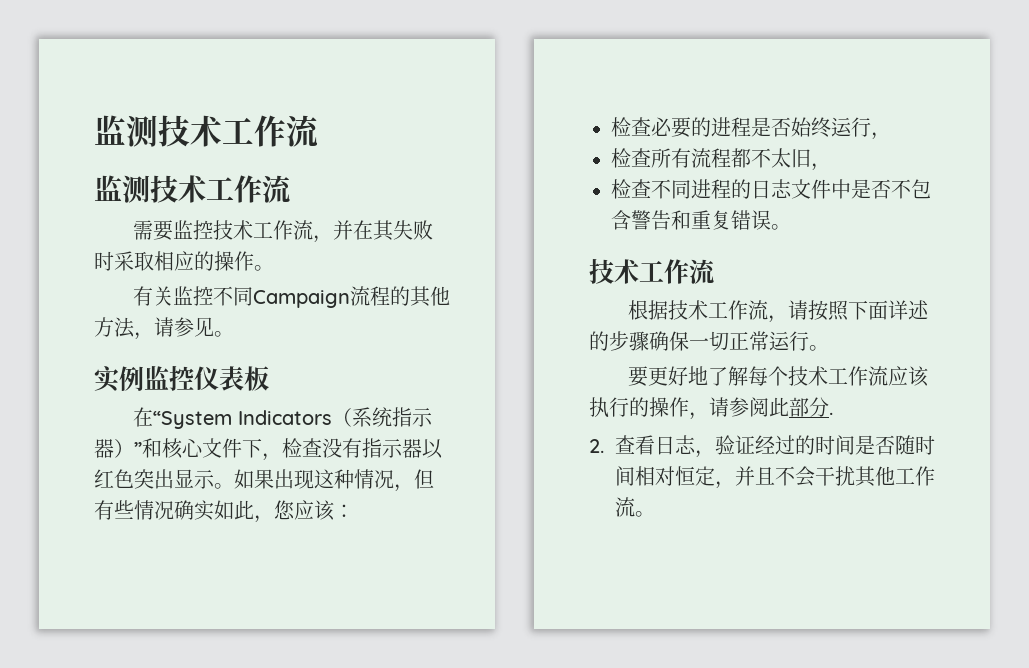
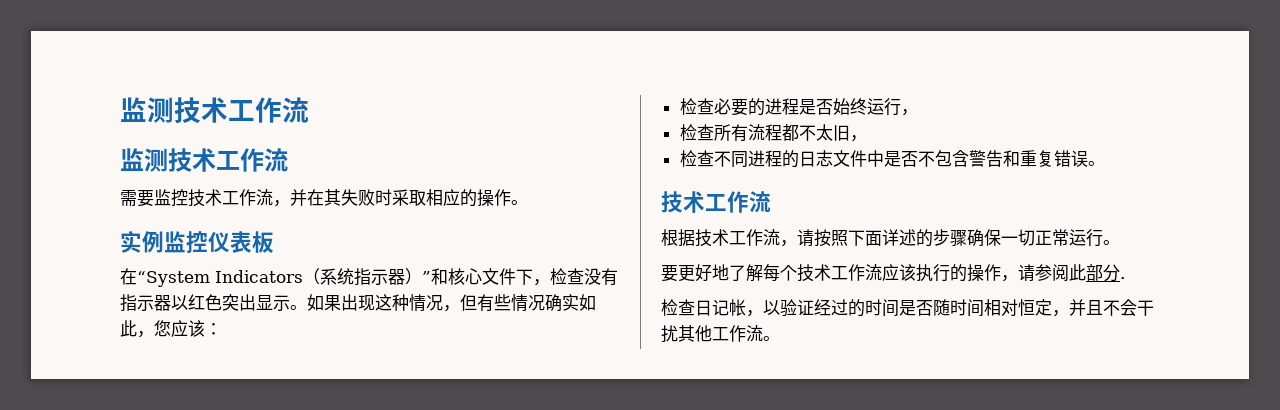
- 有关监控不同Campaign流程的其他方法，请参见。
- 2.查看日志，验证经过的时间是否随时间相对恒定，并且不会干扰其他工作流。
+ 检查日记帐，以验证经过的时间是否随时间相对恒定，并且不会干扰其他工作流。

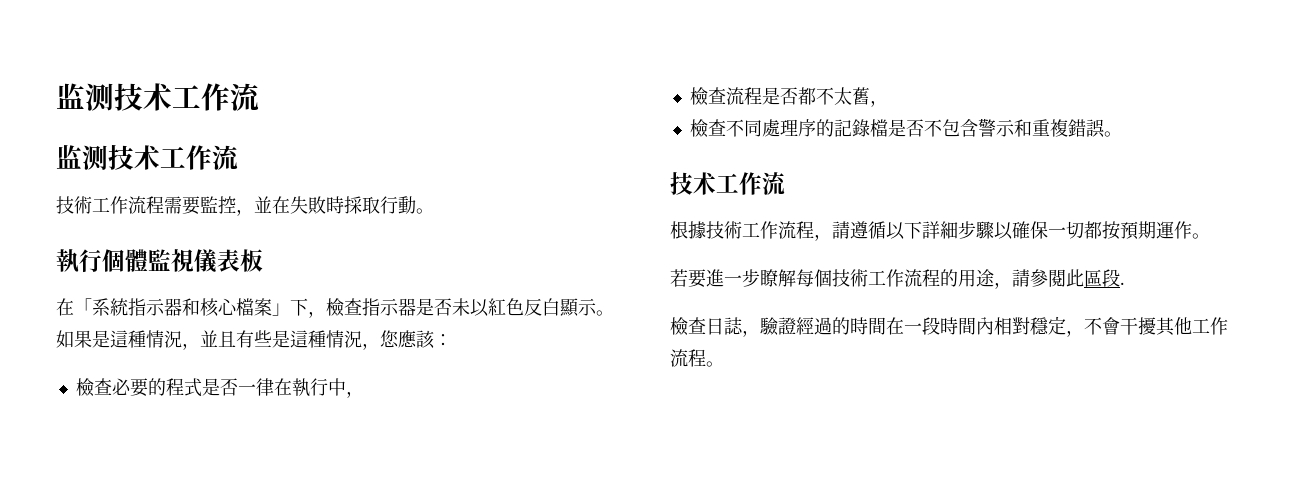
- 需要监控技术工作流，并在其失败时采取相应的操作。
- 实例监控仪表板
- 在“System Indicators（系统指示器）”和核心文件下，检查没有指示器以红色突出显示。如果出现这种情况，但有些情况确实如此，您应该：
+ 技術工作流程需要監控，並在失敗時採取行動。
+ 執行個體監視儀表板
+ 在「系統指示器和核心檔案」下，檢查指示器是否未以紅色反白顯示。如果是這種情況，並且有些是這種情況，您應該：
- 检查必要的进程是否始终运行，
- 检查所有流程都不太旧，
- 检查不同进程的日志文件中是否不包含警告和重复错误。
+ 檢查必要的程式是否一律在執行中，
+ 檢查流程是否都不太舊，
+ 檢查不同處理序的記錄檔是否不包含警示和重複錯誤。
  技术工作流
- 根据技术工作流，请按照下面详述的步骤确保一切正常运行。
- 要更好地了解每个技术工作流应该执行的操作，请参阅此部分.
- 检查日记帐，以验证经过的时间是否随时间相对恒定，并且不会干扰其他工作流。
+ 根據技術工作流程，請遵循以下詳細步驟以確保一切都按預期運作。
+ 若要進一步瞭解每個技術工作流程的用途，請參閱此區段.
+ 檢查日誌，驗證經過的時間在一段時間內相對穩定，不會干擾其他工作流程。

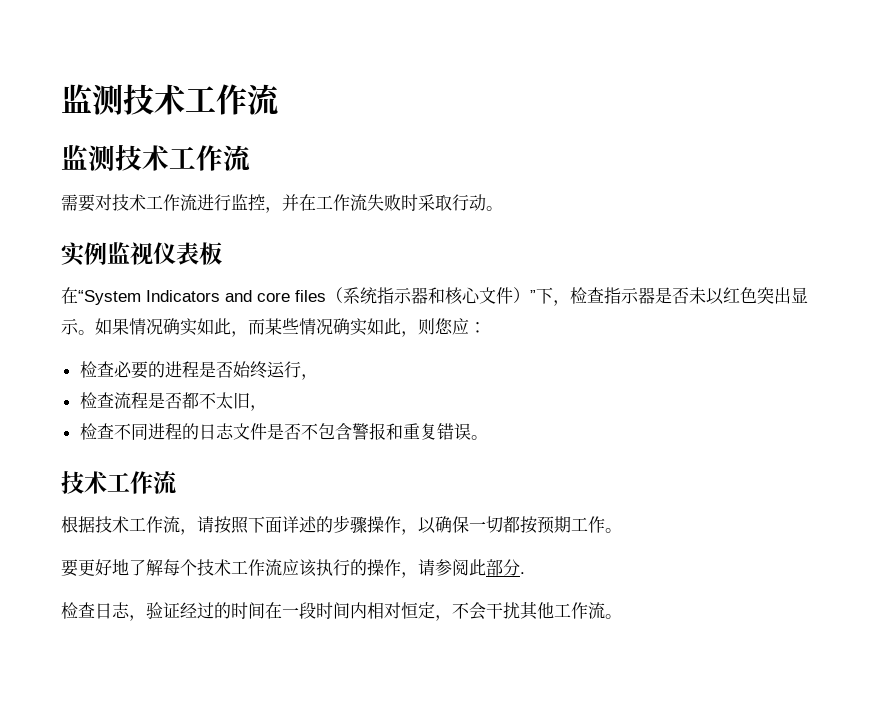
- 技術工作流程需要監控，並在失敗時採取行動。
- 執行個體監視儀表板
- 在「系統指示器和核心檔案」下，檢查指示器是否未以紅色反白顯示。如果是這種情況，並且有些是這種情況，您應該：
+ 需要对技术工作流进行监控，并在工作流失败时采取行动。
+ 实例监视仪表板
+ 在“System Indicators and core files（系统指示器和核心文件）”下，检查指示器是否未以红色突出显示。如果情况确实如此，而某些情况确实如此，则您应：
- 檢查必要的程式是否一律在執行中，
- 檢查流程是否都不太舊，
- 檢查不同處理序的記錄檔是否不包含警示和重複錯誤。
+ 检查必要的进程是否始终运行，
+ 检查流程是否都不太旧，
+ 检查不同进程的日志文件是否不包含警报和重复错误。
  技术工作流
- 根據技術工作流程，請遵循以下詳細步驟以確保一切都按預期運作。
+ 根据技术工作流，请按照下面详述的步骤操作，以确保一切都按预期工作。
- 若要進一步瞭解每個技術工作流程的用途，請參閱此區段.
- 檢查日誌，驗證經過的時間在一段時間內相對穩定，不會干擾其他工作流程。
+ 要更好地了解每个技术工作流应该执行的操作，请参阅此部分.
+ 检查日志，验证经过的时间在一段时间内相对恒定，不会干扰其他工作流。

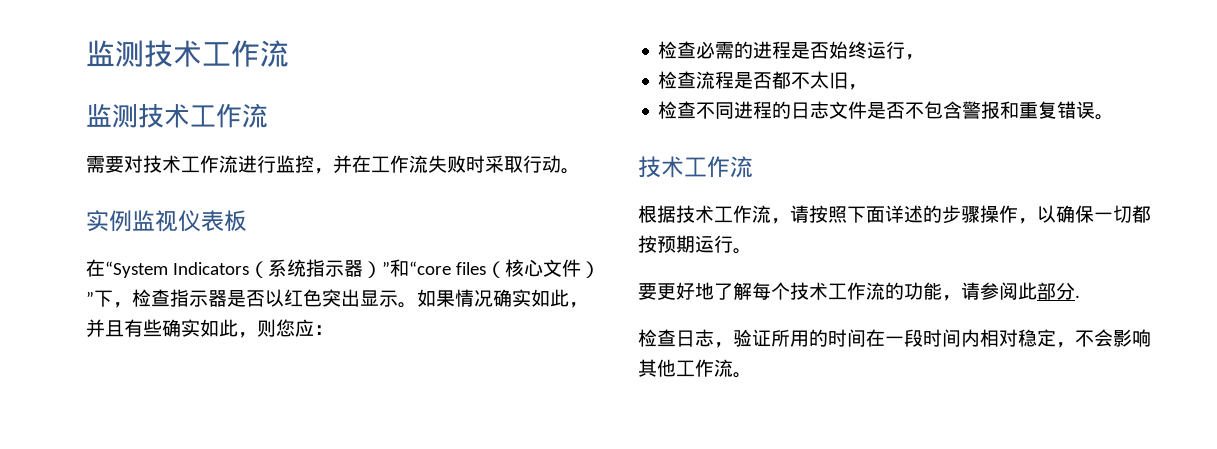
- 在“System Indicators and core files（系统指示器和核心文件）”下，检查指示器是否未以红色突出显示。
+ 在“System Indicators（系统指示器）”和“core files（核心文件）”下，检查指示器是否以红色突出显示。
- 如果情况确实如此，而某些情况确实如此，则您应：
+ 如果情况确实如此，并且有些确实如此，则您应：
- 检查必要的进程是否始终运行，
+ 检查必需的进程是否始终运行，
- 根据技术工作流，请按照下面详述的步骤操作，以确保一切都按预期工作。
+ 根据技术工作流，请按照下面详述的步骤操作，以确保一切都按预期运行。
- 要更好地了解每个技术工作流应该执行的操作，请参阅此部分.
+ 要更好地了解每个技术工作流的功能，请参阅此部分.
- 检查日志，验证经过的时间在一段时间内相对恒定，不会干扰其他工作流。
+ 检查日志，验证所用的时间在一段时间内相对稳定，不会影响其他工作流。

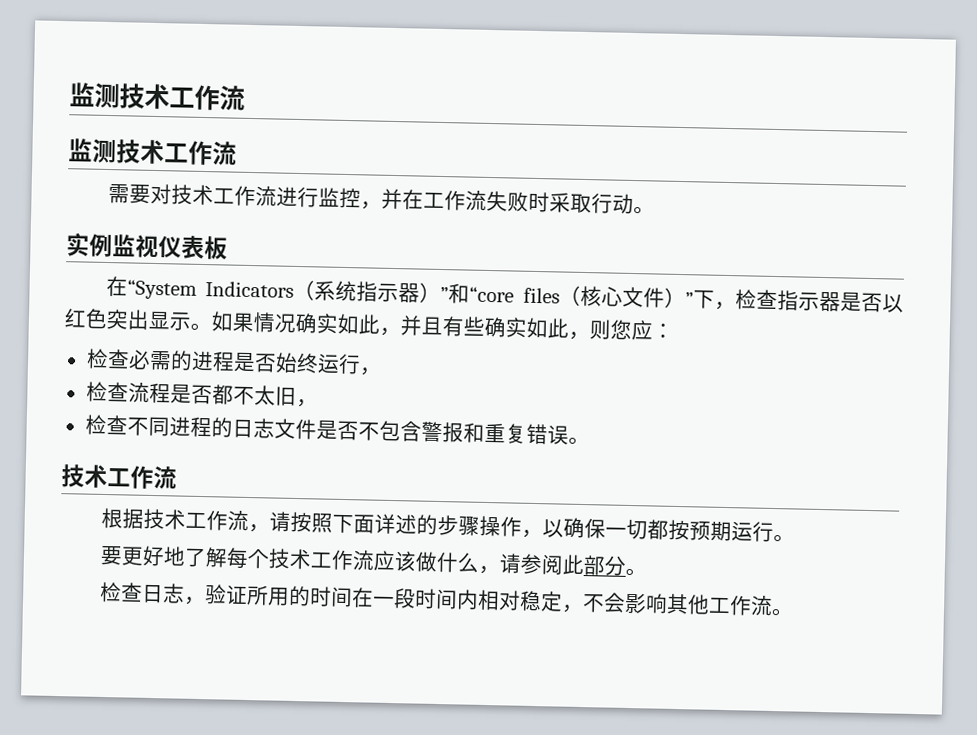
- 要更好地了解每个技术工作流的功能，请参阅此部分.
+ 要更好地了解每个技术工作流应该做什么，请参阅此部分。

